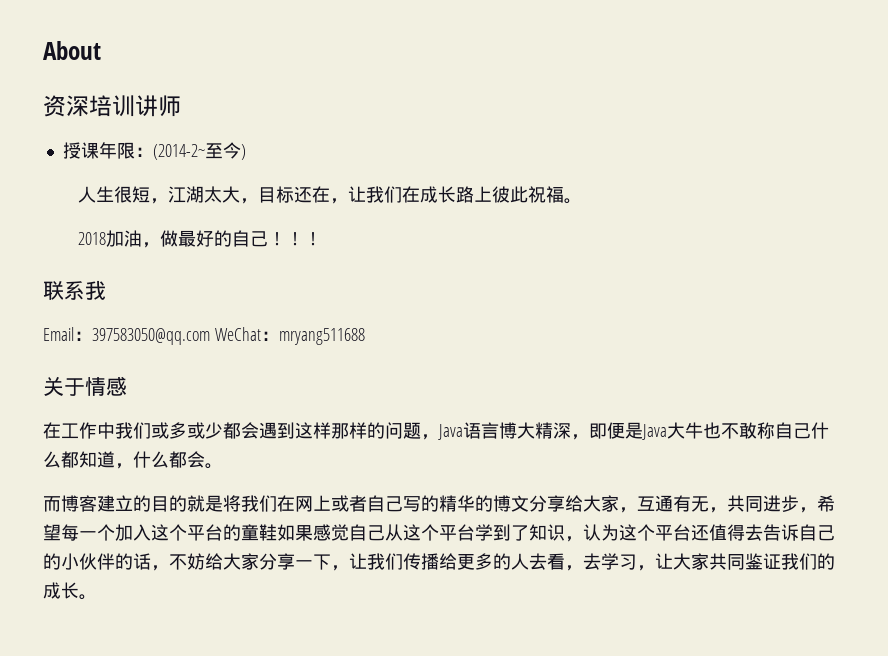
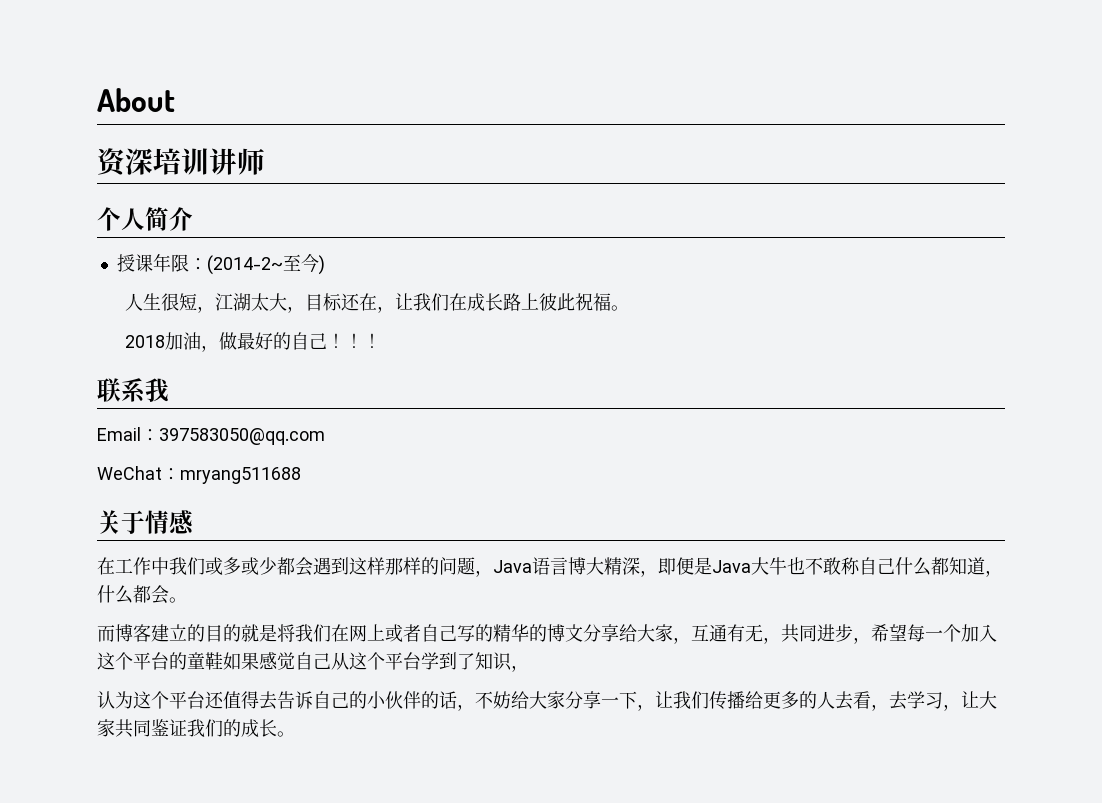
+ 个人简介
- Email：397583050@qq.com WeChat：mryang511688
+ Email：397583050@qq.com
+ WeChat：mryang511688
- 而博客建立的目的就是将我们在网上或者自己写的精华的博文分享给大家，互通有无，共同进步，希望每一个加入这个平台的童鞋如果感觉自己从这个平台学到了知识，认为这个平台还值得去告诉自己的小伙伴的话，不妨给大家分享一下，让我们传播给更多的人去看，去学习，让大家共同鉴证我们的成长。
+ 而博客建立的目的就是将我们在网上或者自己写的精华的博文分享给大家，互通有无，共同进步，希望每一个加入这个平台的童鞋如果感觉自己从这个平台学到了知识，
+ 认为这个平台还值得去告诉自己的小伙伴的话，不妨给大家分享一下，让我们传播给更多的人去看，去学习，让大家共同鉴证我们的成长。

